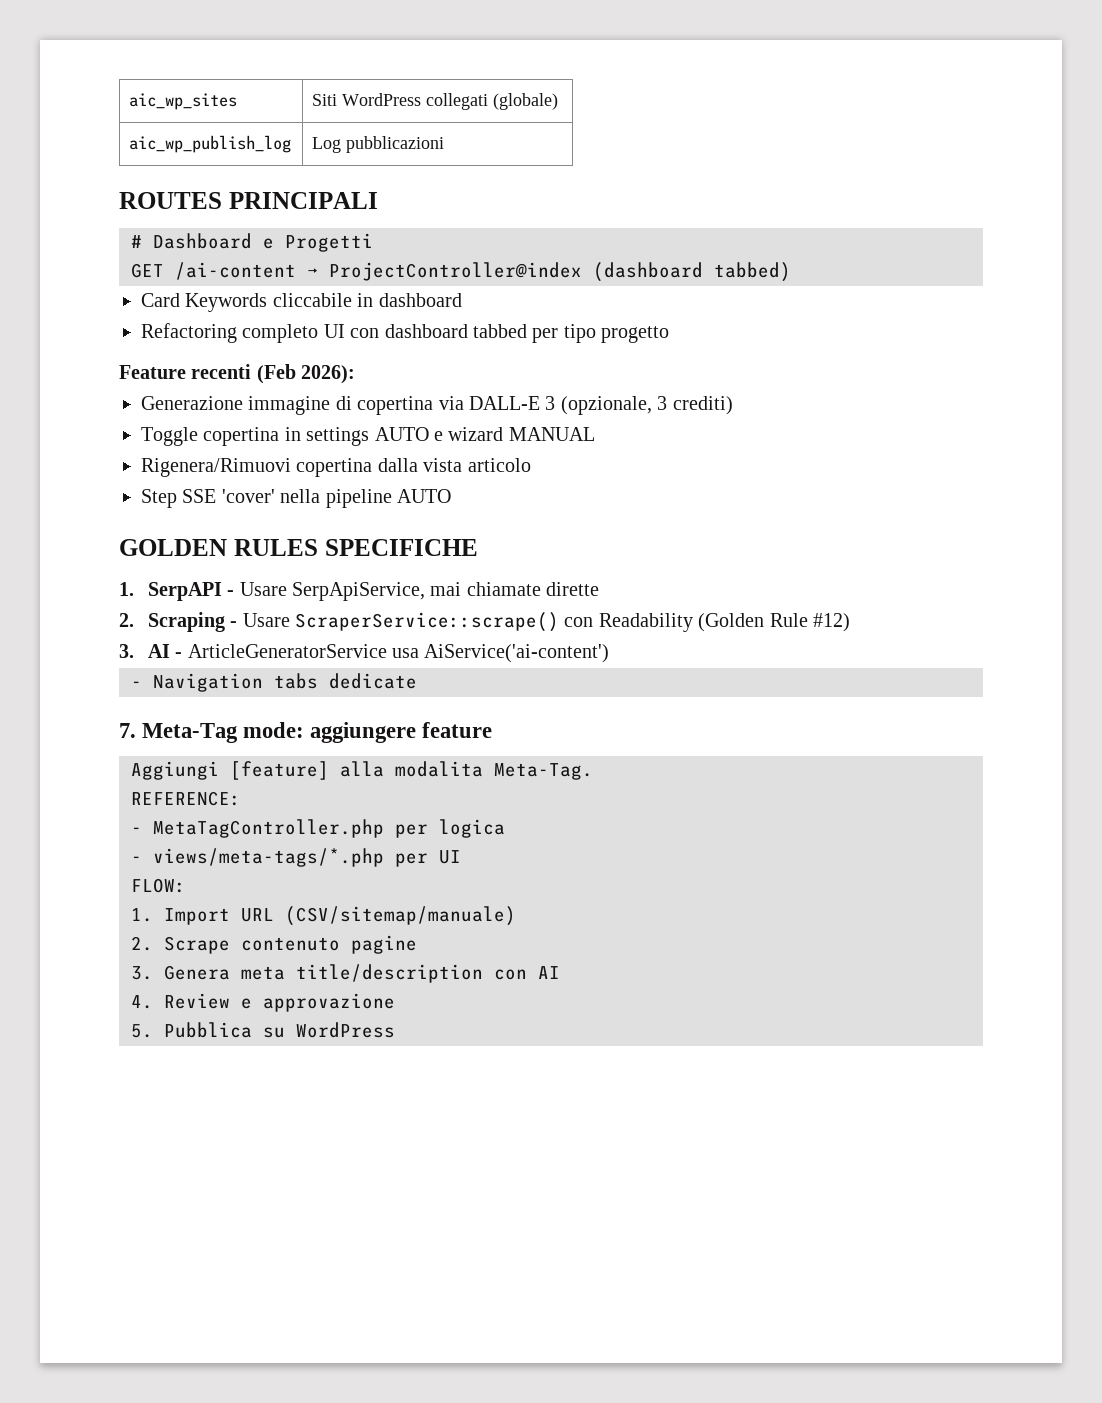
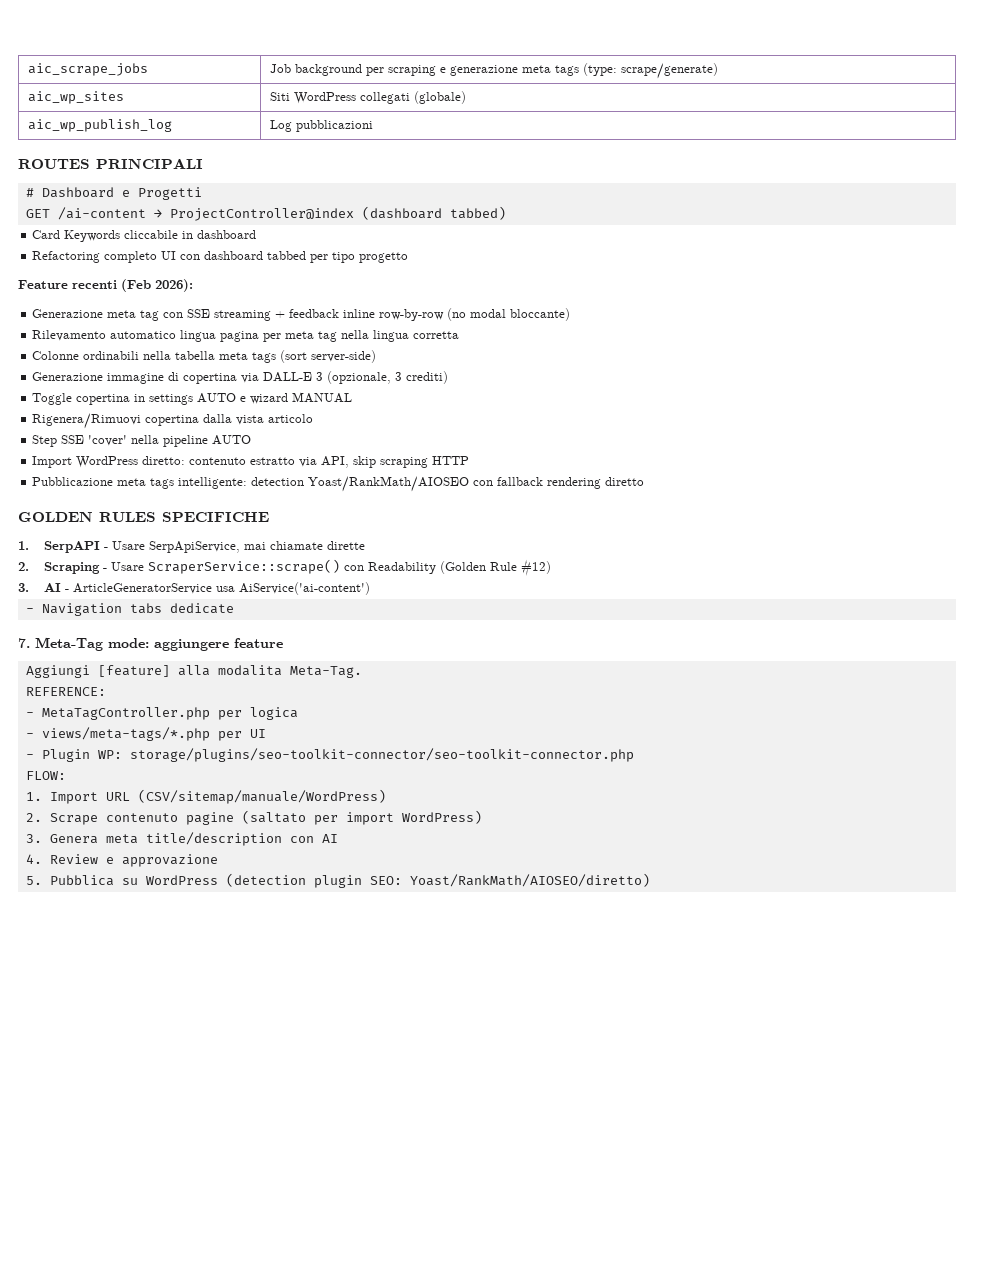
+ aic_scrape_jobs | Job background per scraping e generazione meta tags (type: scrape/generate)
+ Generazione meta tag con SSE streaming + feedback inline row-by-row (no modal bloccante)
+ Rilevamento automatico lingua pagina per meta tag nella lingua corretta
+ Colonne ordinabili nella tabella meta tags (sort server-side)
+ Import WordPress diretto: contenuto estratto via API, skip scraping HTTP
+ Pubblicazione meta tags intelligente: detection Yoast/RankMath/AIOSEO con fallback rendering diretto
+ - Plugin WP: storage/plugins/seo-toolkit-connector/seo-toolkit-connector.php
- 1. Import URL (CSV/sitemap/manuale)
+ 1. Import URL (CSV/sitemap/manuale/WordPress)
- 2. Scrape contenuto pagine
+ 2. Scrape contenuto pagine (saltato per import WordPress)
- 5. Pubblica su WordPress
+ 5. Pubblica su WordPress (detection plugin SEO: Yoast/RankMath/AIOSEO/diretto)

